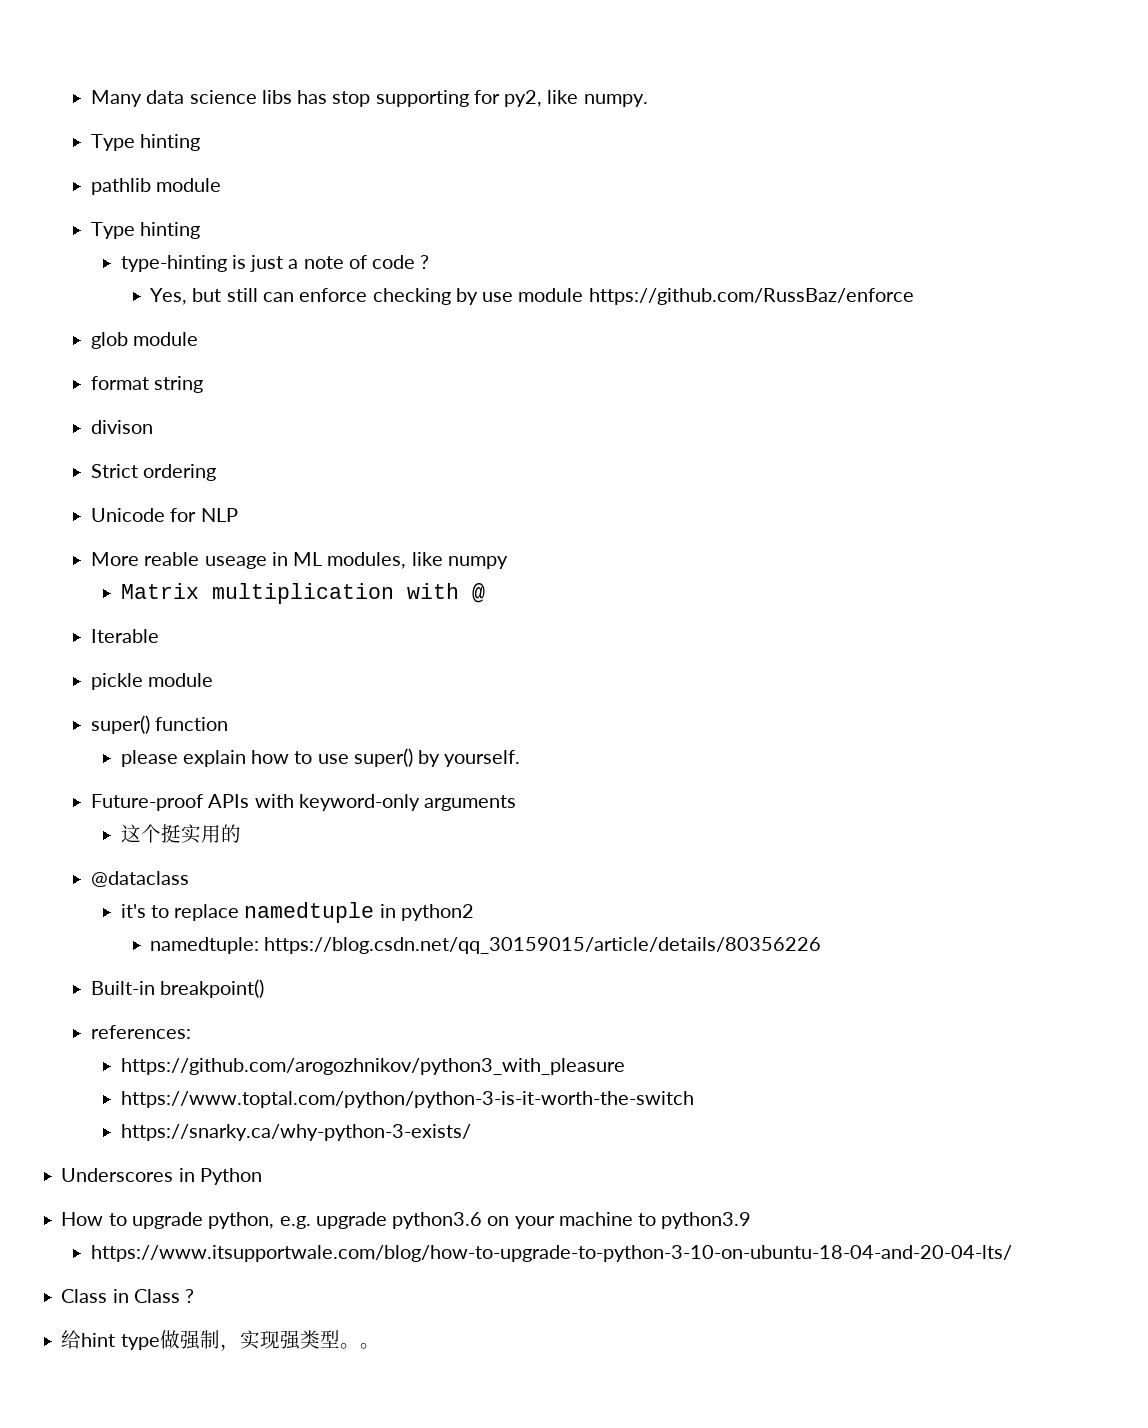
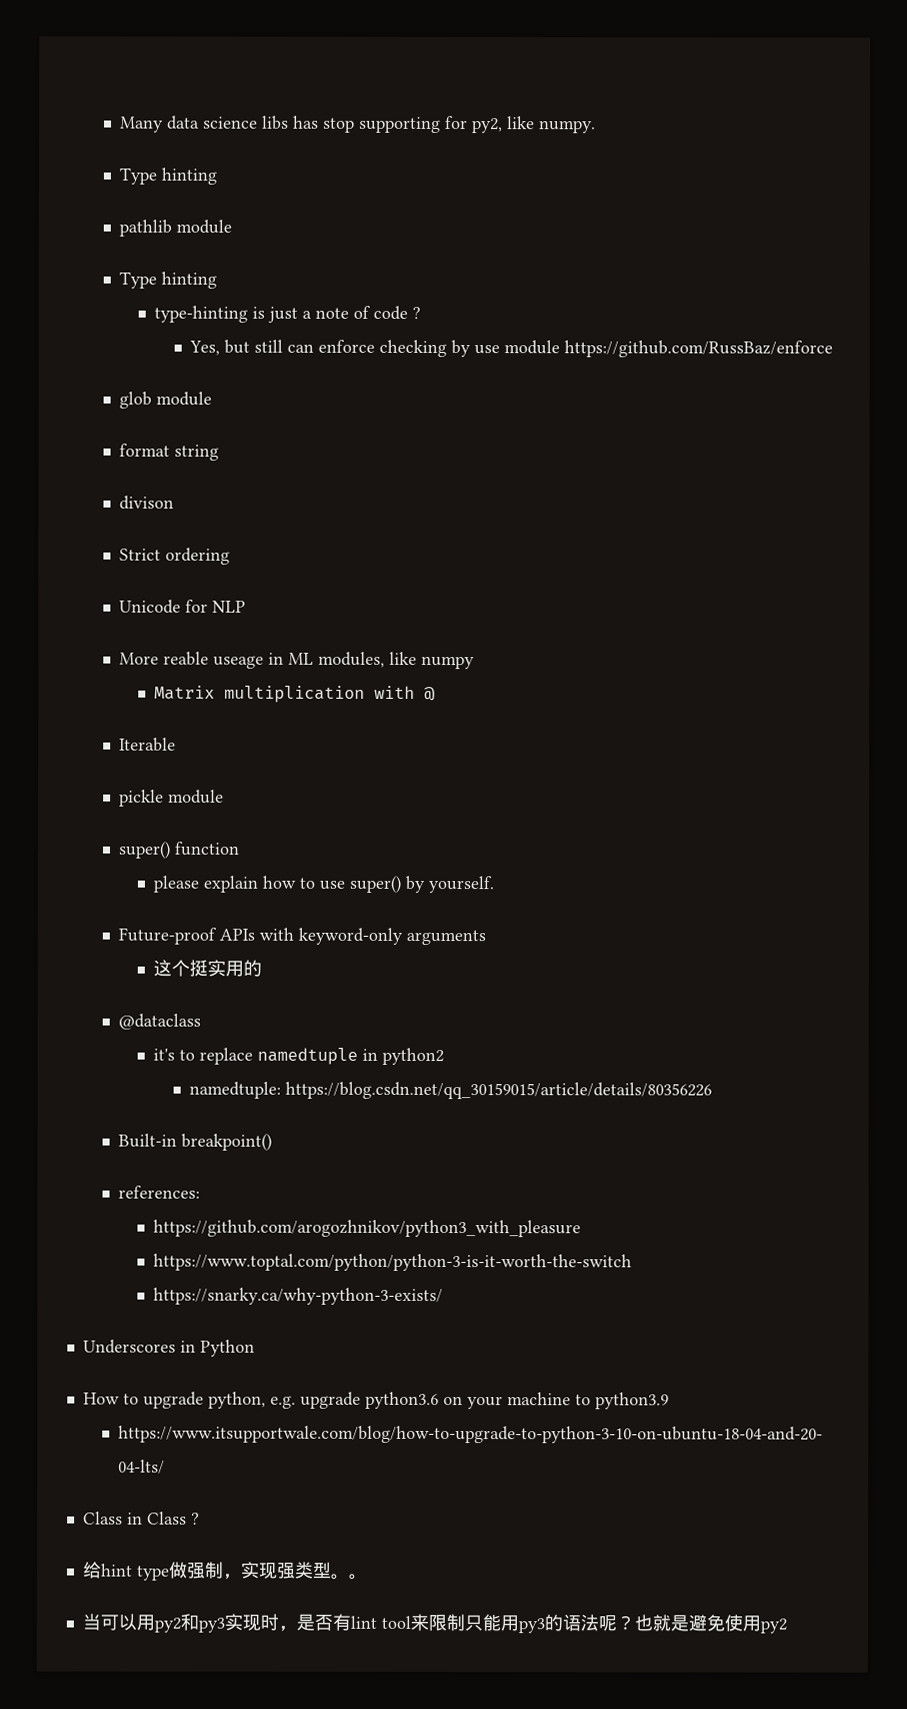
+ 当可以用py2和py3实现时，是否有lint tool来限制只能用py3的语法呢？也就是避免使用py2

